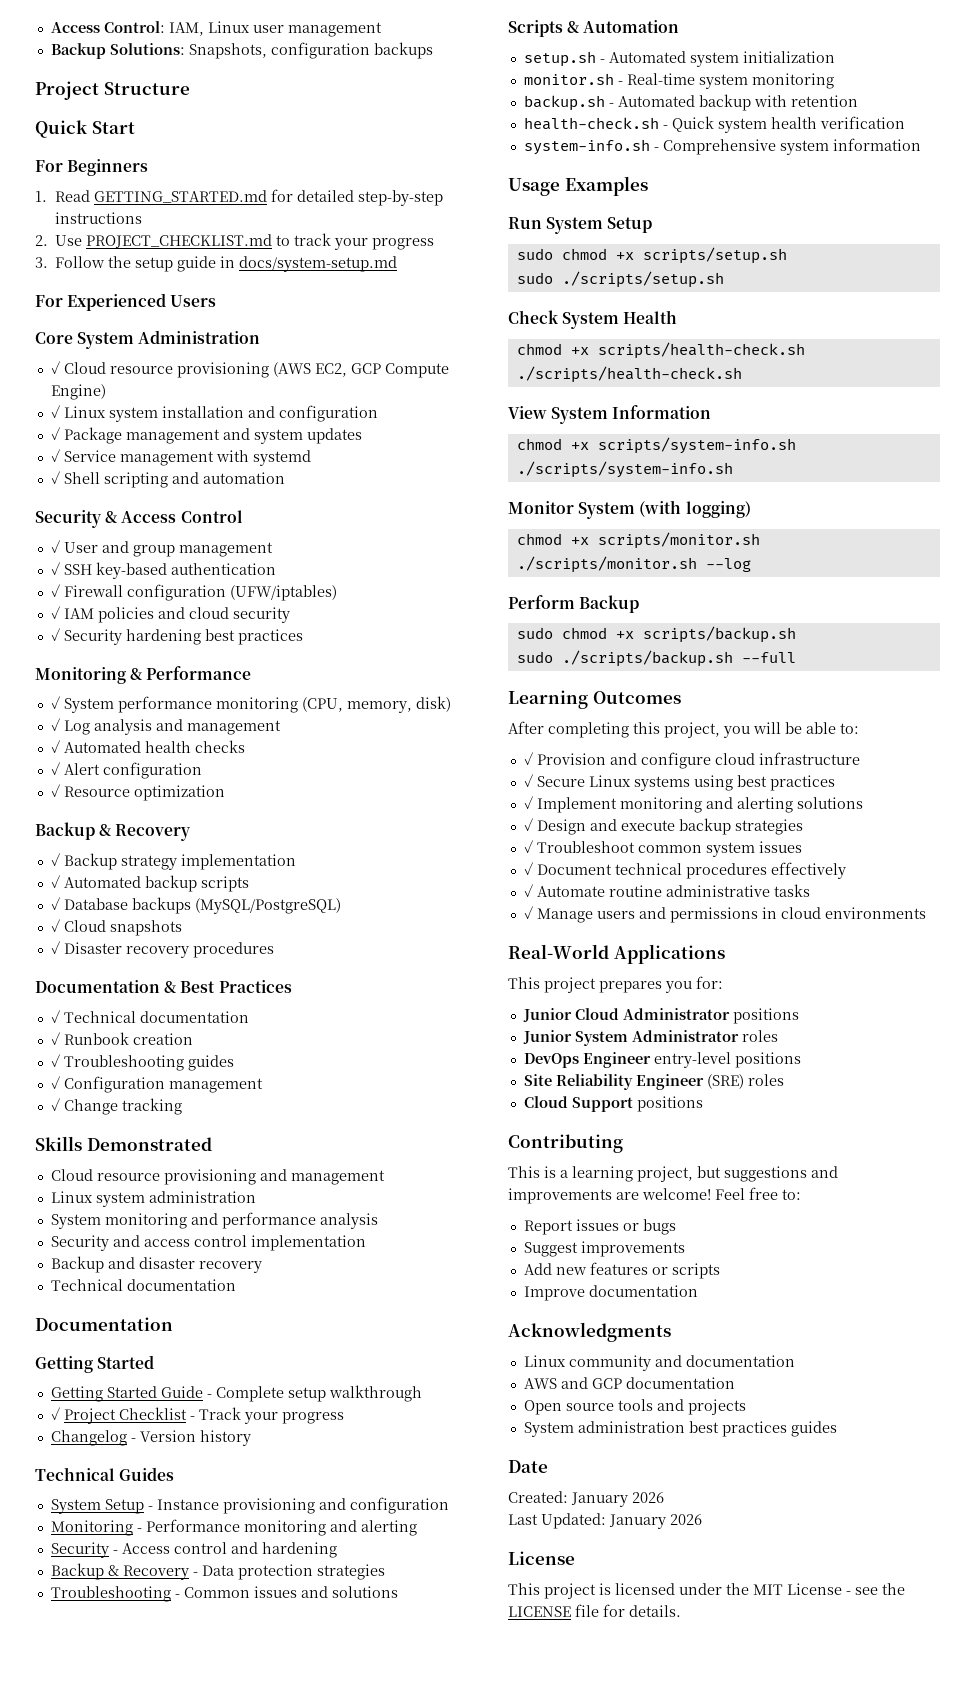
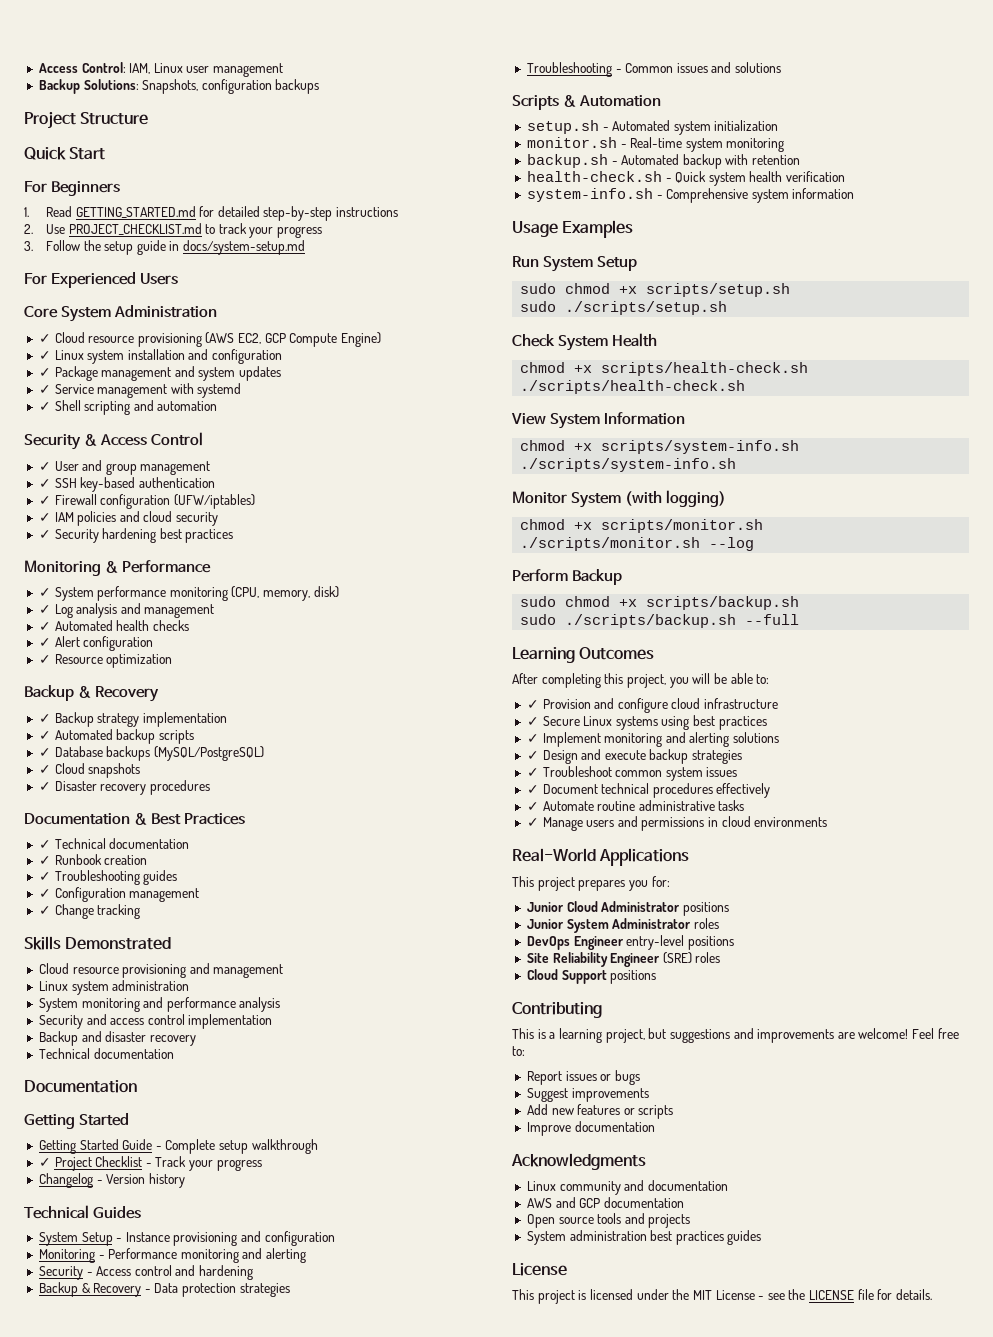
- Date
- Created: January 2026
- Last Updated: January 2026

